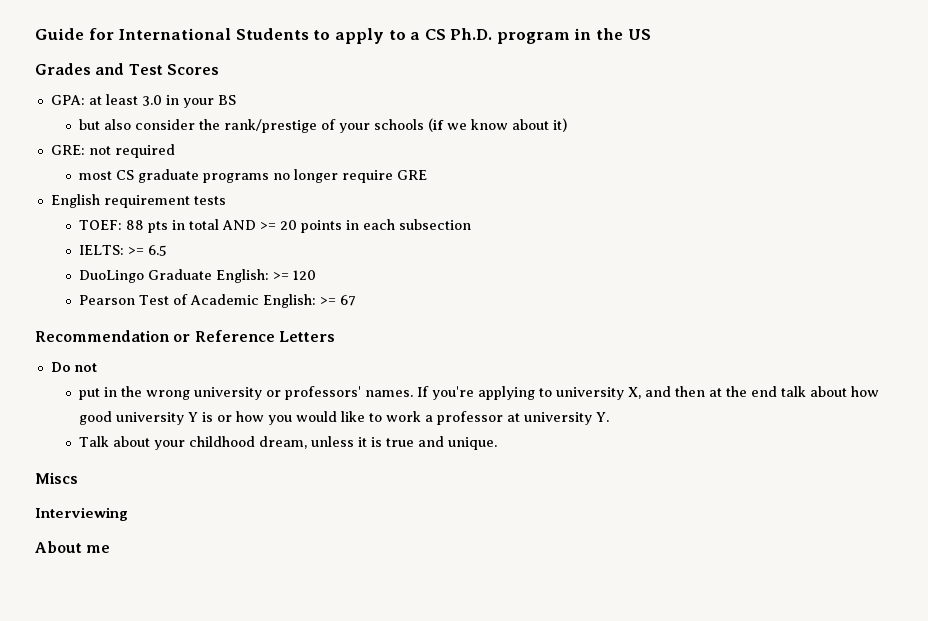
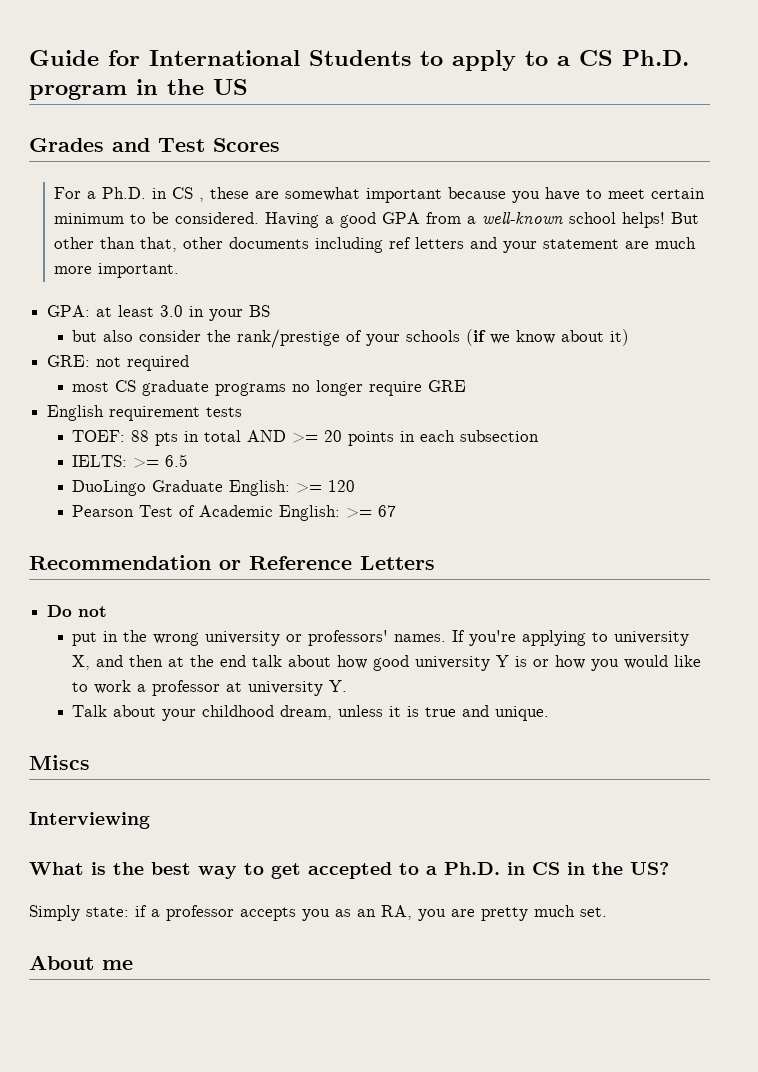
+ For a Ph.D. in CS , these are somewhat important because you have to meet certain minimum to be considered. Having a good GPA from a well-known school helps! But other than that, other documents including ref letters and your statement are much more important.
+ What is the best way to get accepted to a Ph.D. in CS in the US?
+ Simply state: if a professor accepts you as an RA, you are pretty much set.

